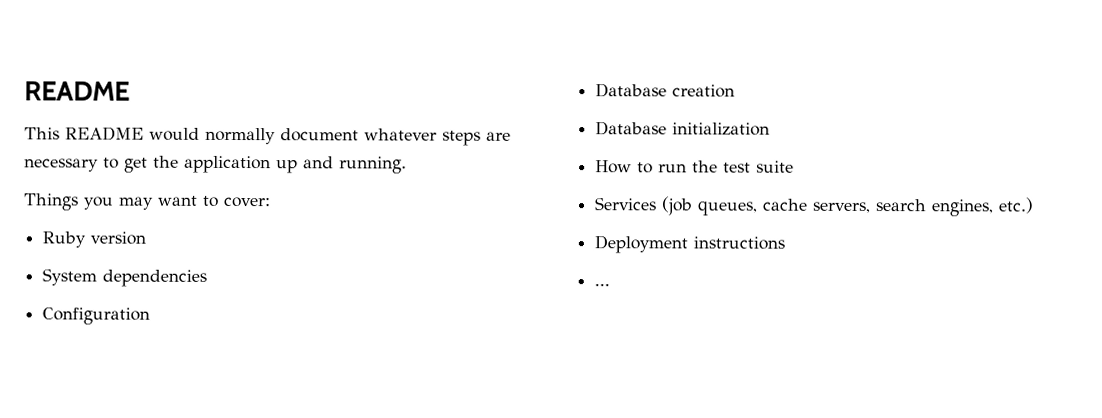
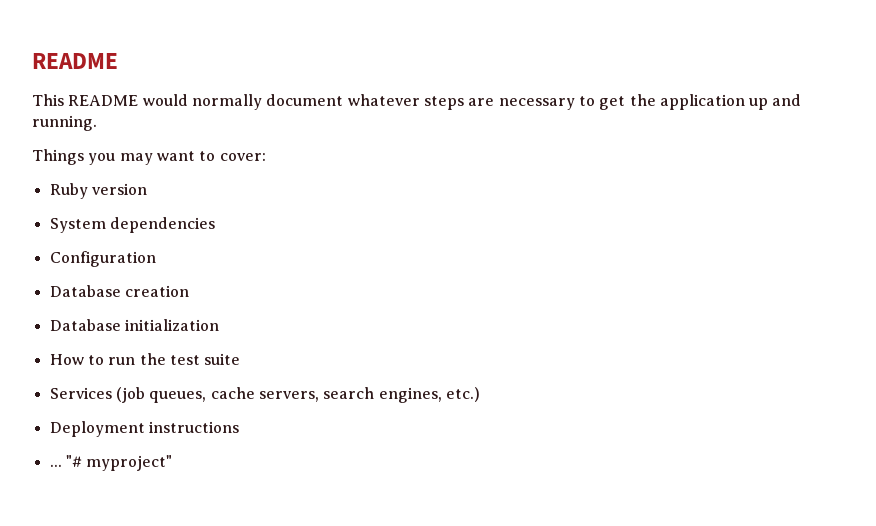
+ "# myproject"

